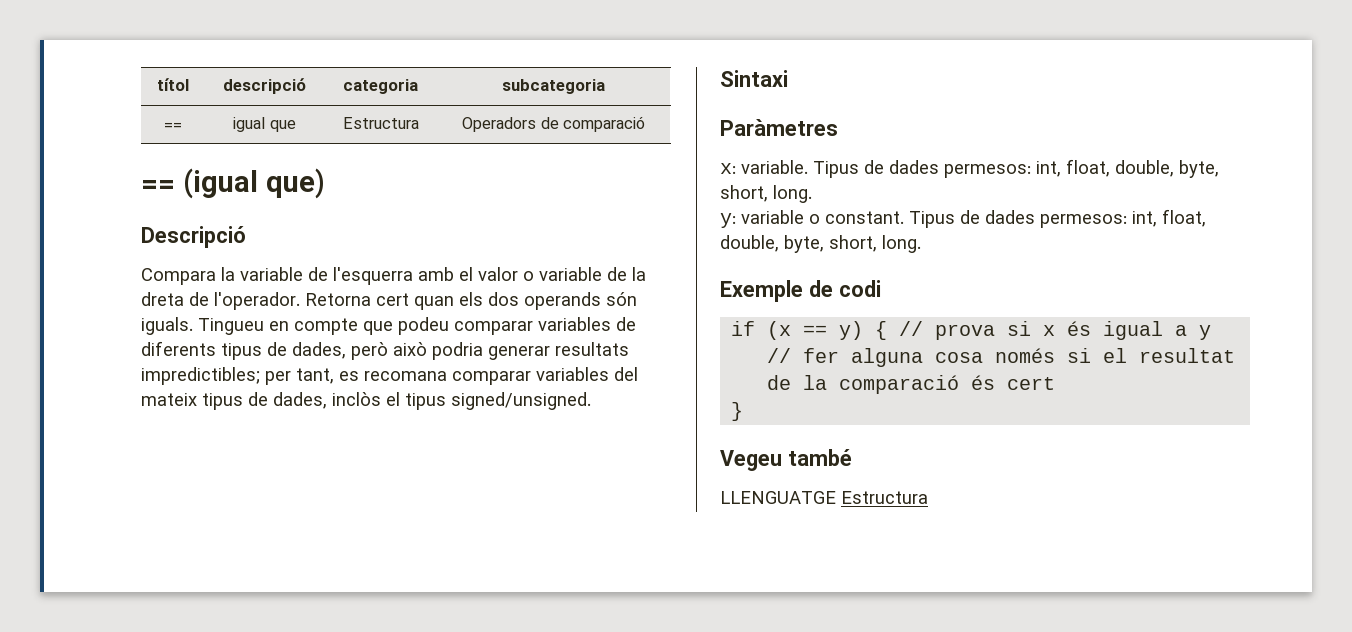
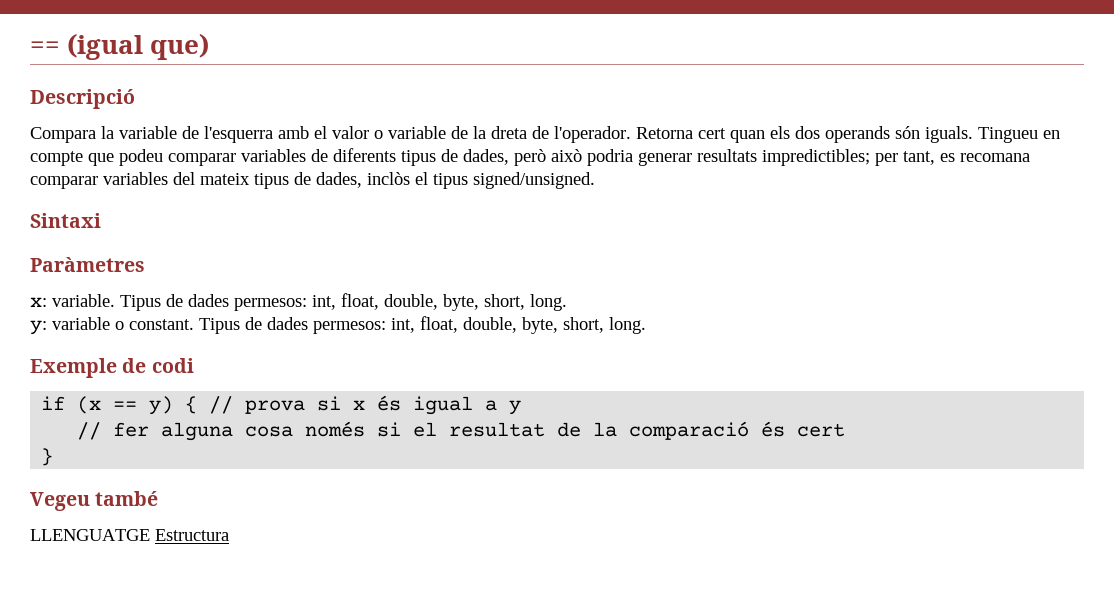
- títol | descripció | categoria | subcategoria
- == | igual que | Estructura | Operadors de comparació

